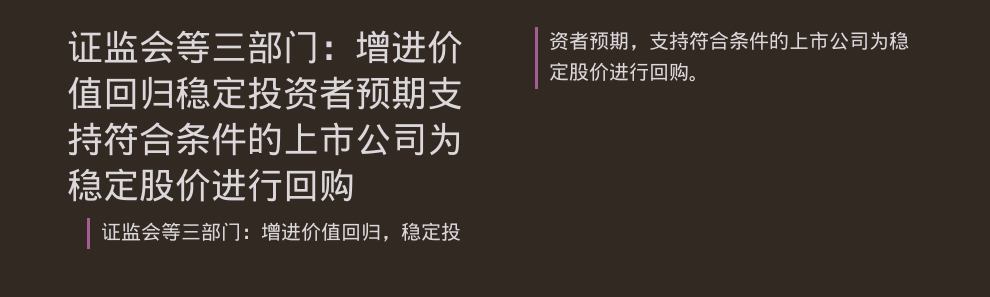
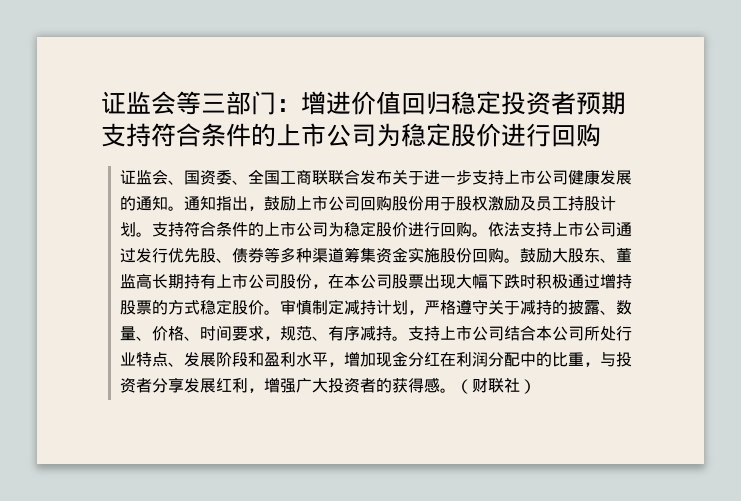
- 证监会等三部门：增进价值回归，稳定投资者预期，支持符合条件的上市公司为稳定股价进行回购。
+ 证监会、国资委、全国工商联联合发布关于进一步支持上市公司健康发展的通知。通知指出，鼓励上市公司回购股份用于股权激励及员工持股计划。支持符合条件的上市公司为稳定股价进行回购。
+ 依法支持上市公司通过发行优先股、债券等多种渠道筹集资金实施股份回购。鼓励大股东、董监高长期持有上市公司股份，在本公司股票出现大幅下跌时积极通过增持股票的方式稳定股价。审慎制定减持计划，严格遵守关于减持的披露、数量、价格、时间要求，规范、有序减持。支持上市公司结合本公司所处行业特点、发展阶段和盈利水平，增加现金分红在利润分配中的比重，与投资者分享发展红利，增强广大投资者的获得感。（财联社）

